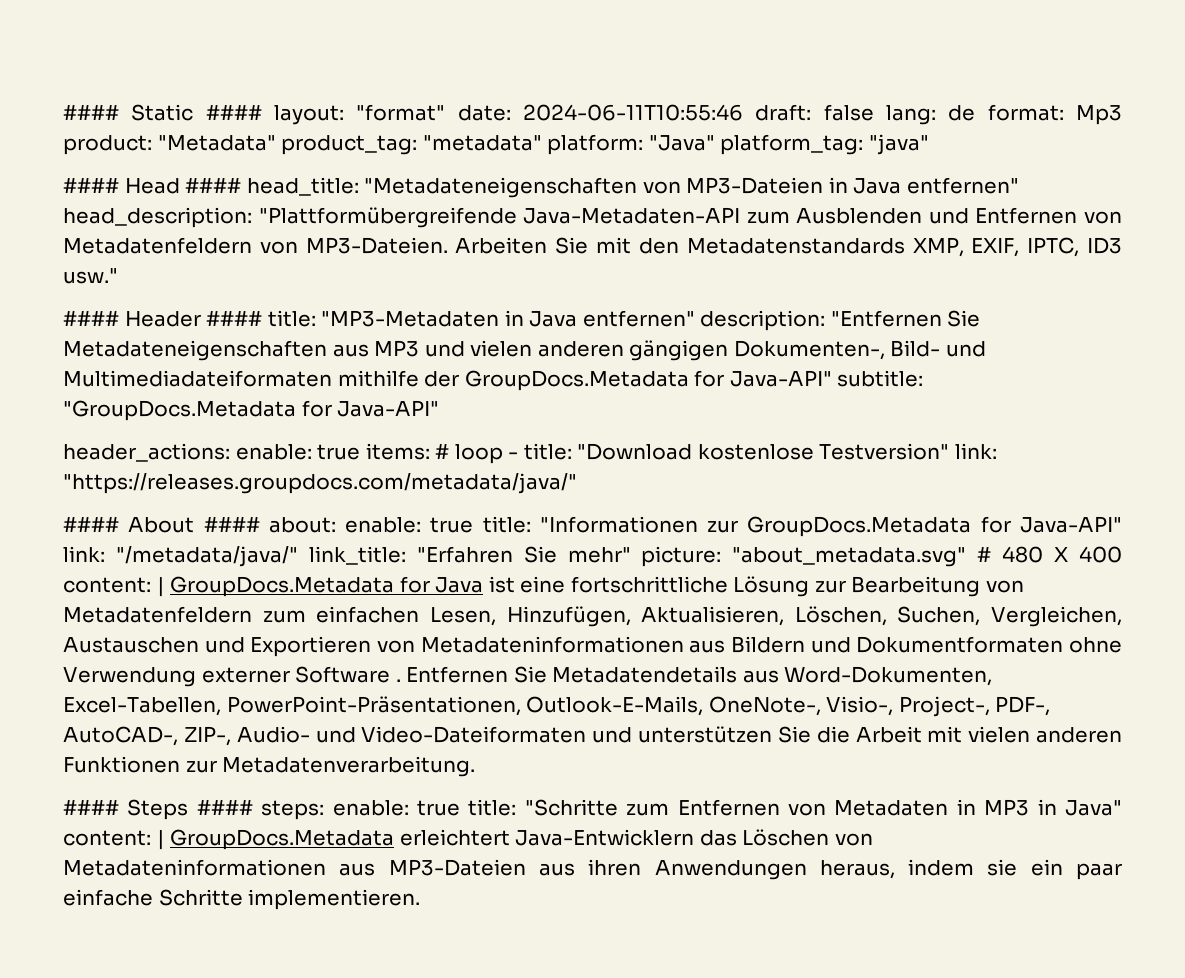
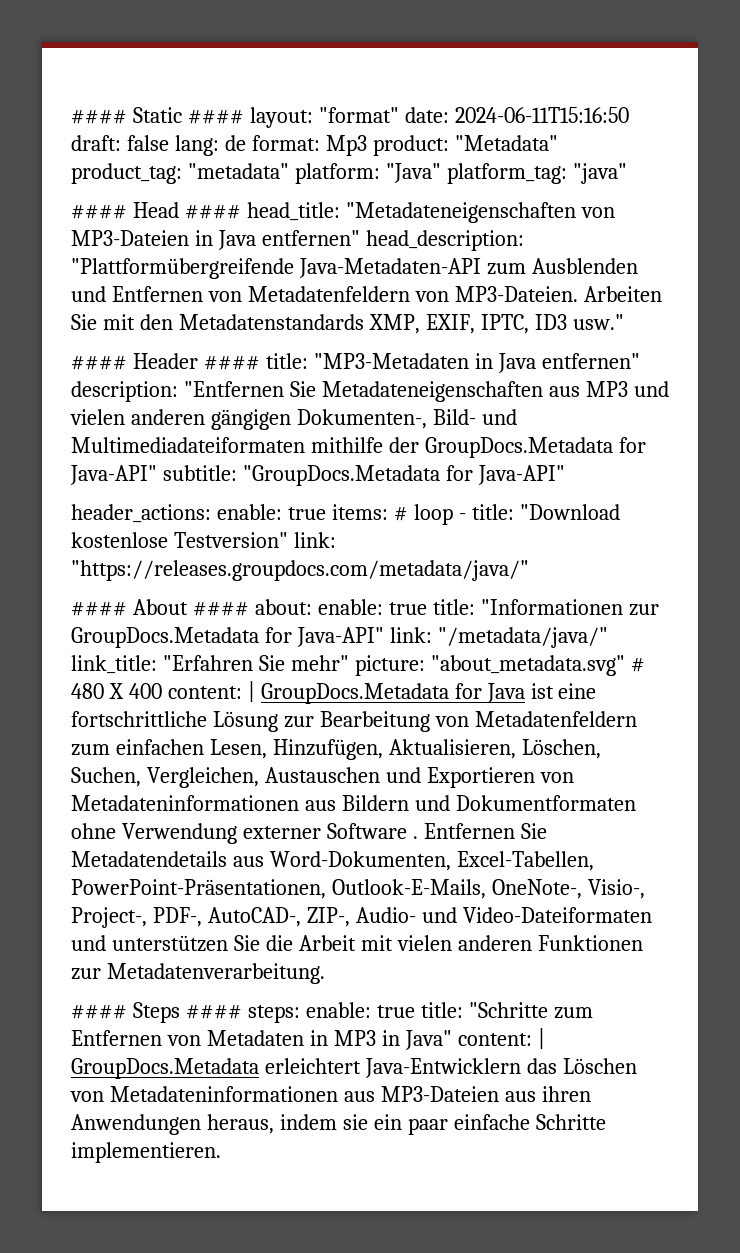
- #### Static #### layout: "format" date: 2024-06-11T10:55:46 draft: false lang: de format: Mp3 product: "Metadata" product_tag: "metadata" platform: "Java" platform_tag: "java"
+ #### Static #### layout: "format" date: 2024-06-11T15:16:50 draft: false lang: de format: Mp3 product: "Metadata" product_tag: "metadata" platform: "Java" platform_tag: "java"

